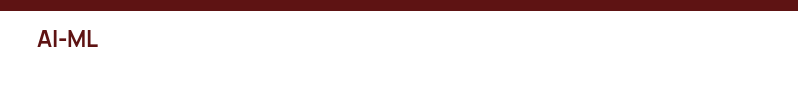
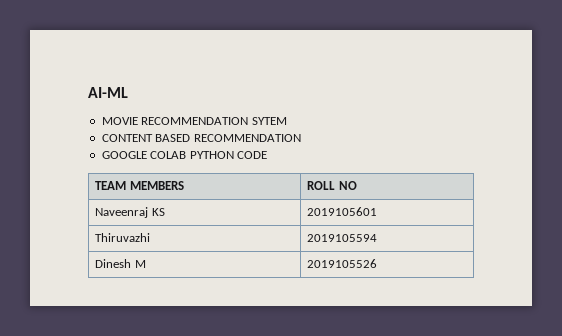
+ MOVIE RECOMMENDATION SYTEM
+ CONTENT BASED RECOMMENDATION
+ GOOGLE COLAB PYTHON CODE
+ TEAM MEMBERS | ROLL NO
+ Naveenraj KS | 2019105601
+ Thiruvazhi | 2019105594
+ Dinesh M | 2019105526

